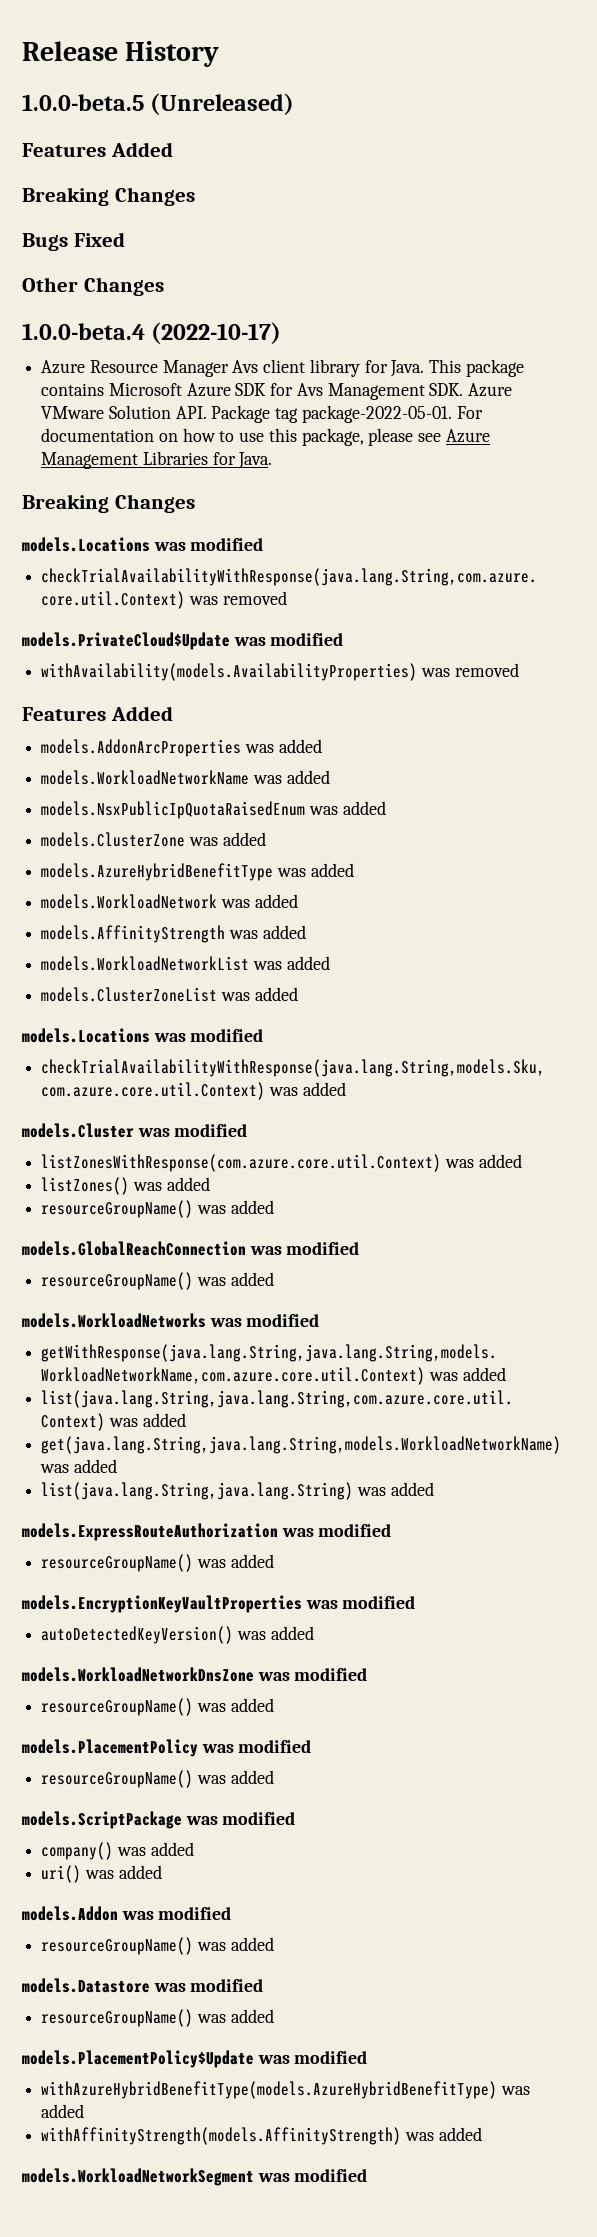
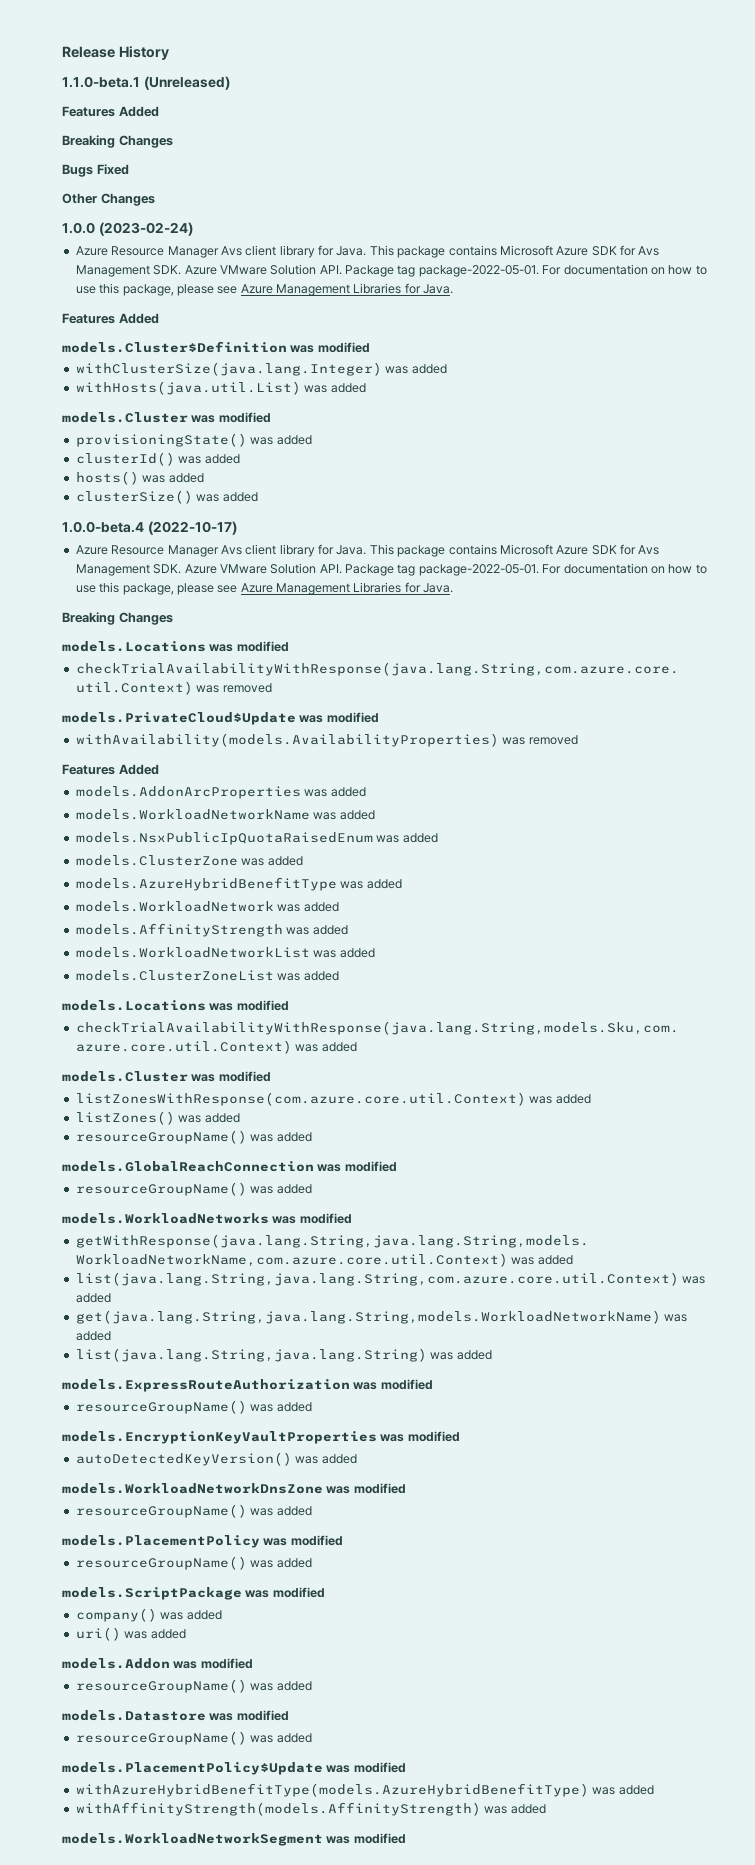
- 1.0.0-beta.5 (Unreleased)
+ 1.1.0-beta.1 (Unreleased)
+ 1.0.0 (2023-02-24)
+ Azure Resource Manager Avs client library for Java. This package contains Microsoft Azure SDK for Avs Management SDK. Azure VMware Solution API. Package tag package-2022-05-01. For documentation on how to use this package, please see Azure Management Libraries for Java.
+ Features Added
+ models.Cluster$Definition was modified
+ withClusterSize(java.lang.Integer) was added
+ withHosts(java.util.List) was added
+ models.Cluster was modified
+ provisioningState() was added
+ clusterId() was added
+ hosts() was added
+ clusterSize() was added

